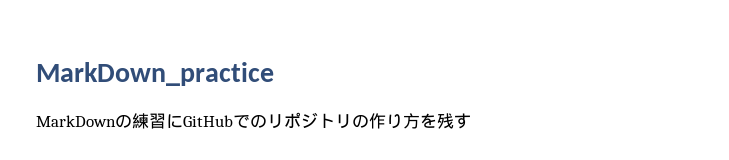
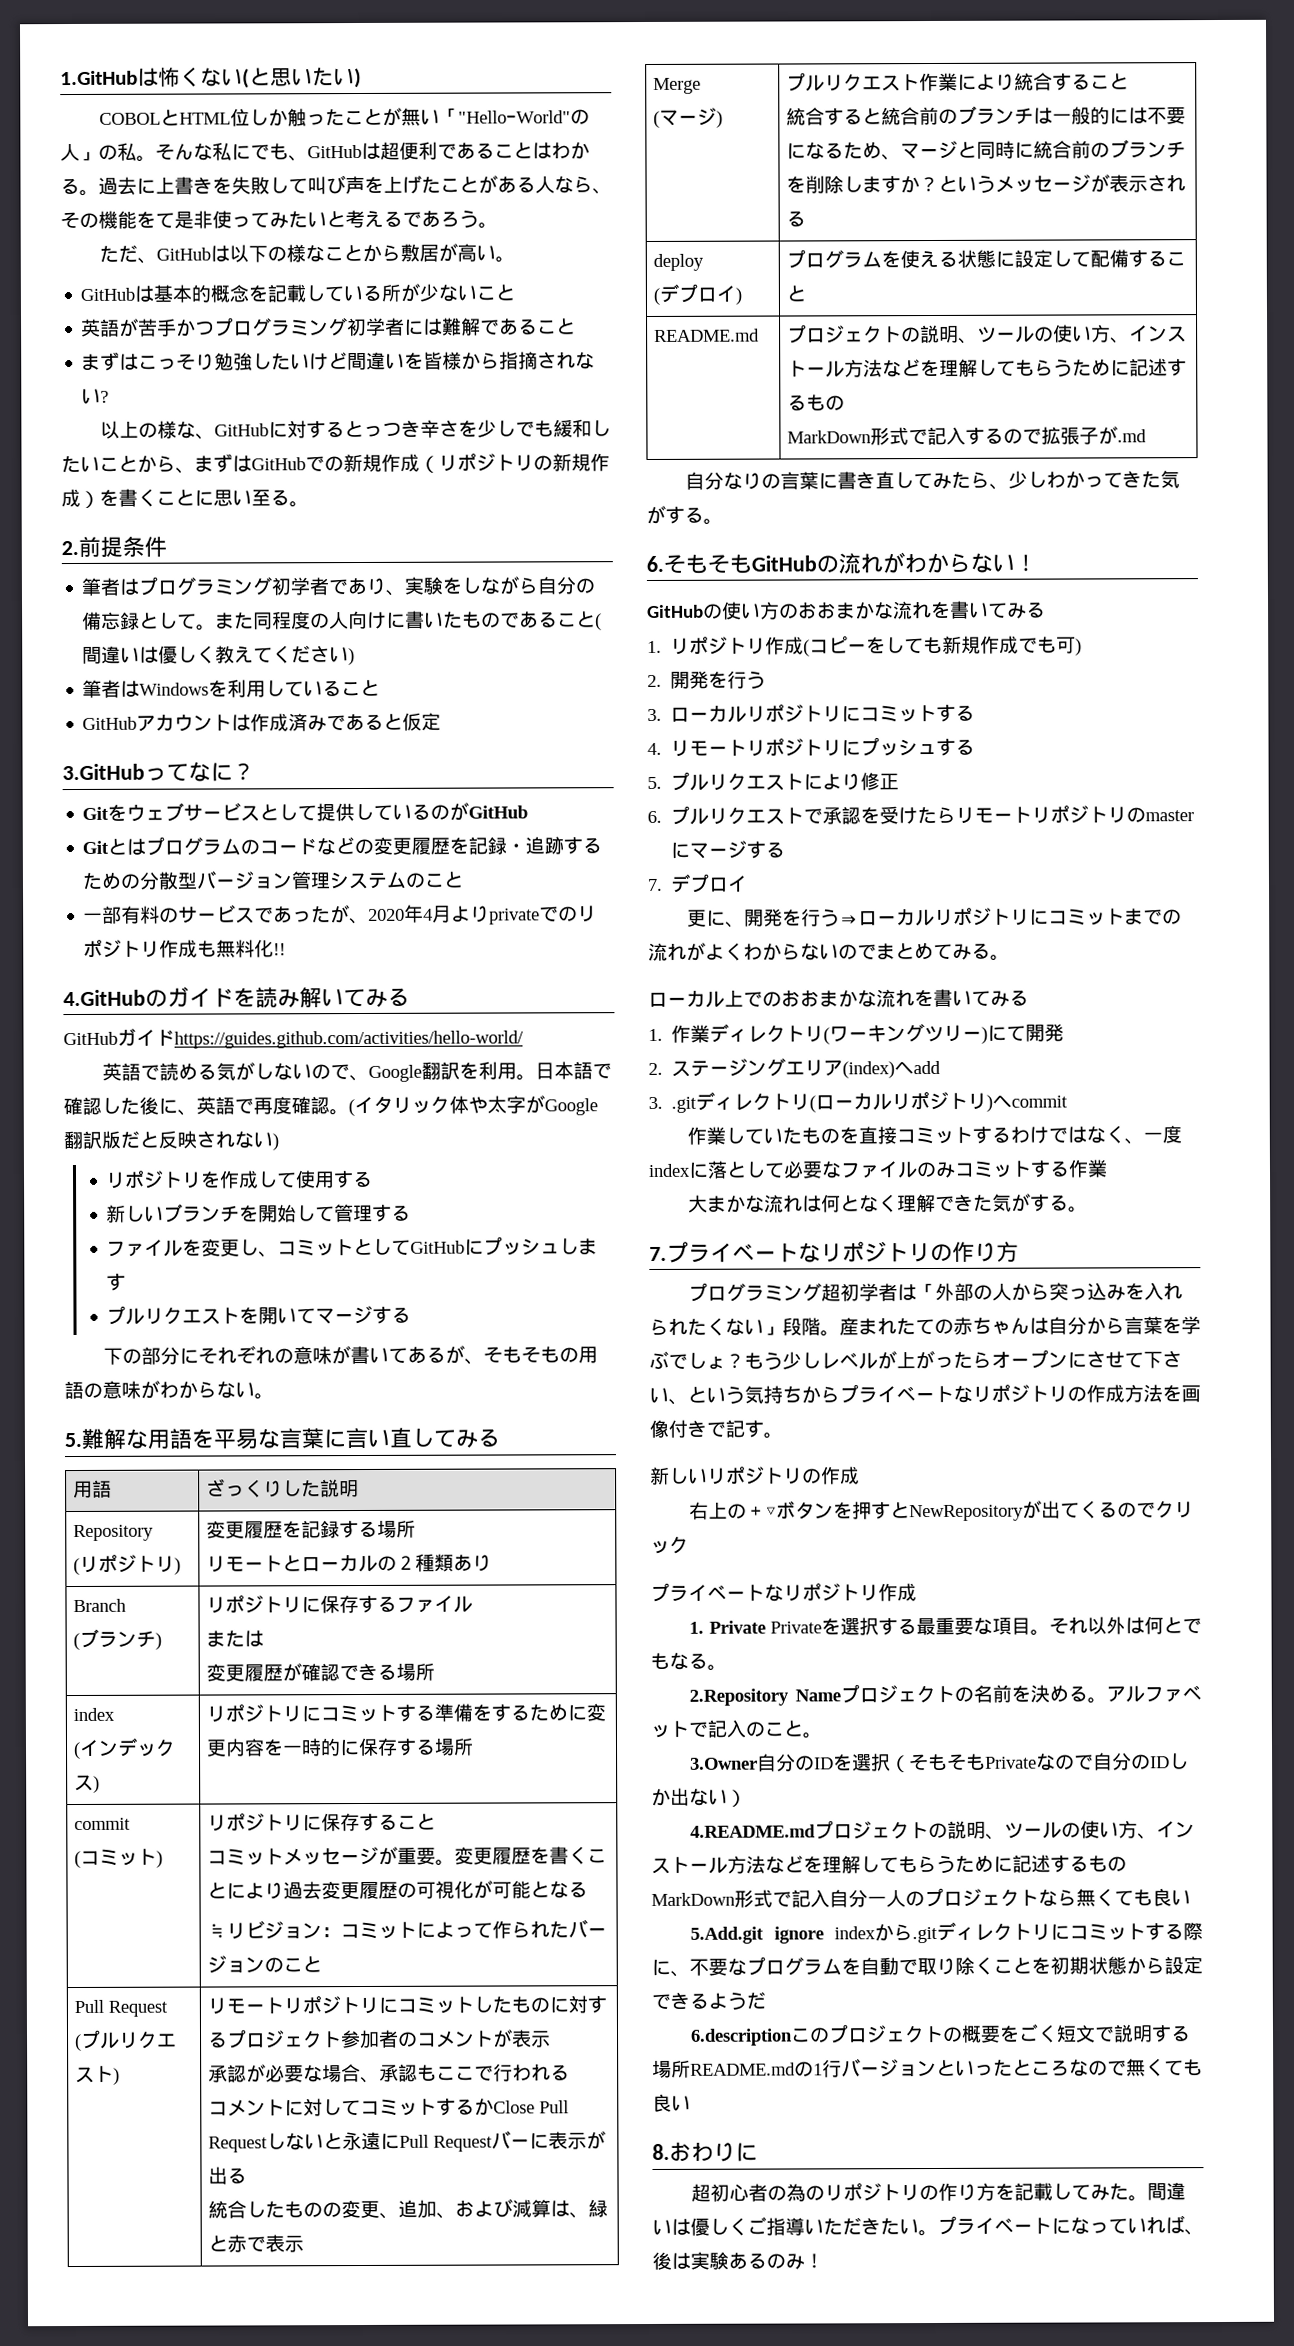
- MarkDown_practice
- MarkDownの練習にGitHubでのリポジトリの作り方を残す
+ 1.GitHubは怖くない(と思いたい)
+ COBOLとHTML位しか触ったことが無い「"HelloｰWorld"の人」の私。そんな私にでも、GitHubは超便利であることはわかる。過去に上書きを失敗して叫び声を上げたことがある人なら、その機能をて是非使ってみたいと考えるであろう。
+ ただ、GitHubは以下の様なことから敷居が高い。
+ GitHubは基本的概念を記載している所が少ないこと
+ 英語が苦手かつプログラミング初学者には難解であること
+ まずはこっそり勉強したいけど間違いを皆様から指摘されない?
+ 以上の様な、GitHubに対するとっつき辛さを少しでも緩和したいことから、まずはGitHubでの新規作成（リポジトリの新規作成）を書くことに思い至る。
+ 2.前提条件
+ 筆者はプログラミング初学者であり、実験をしながら自分の備忘録として。また同程度の人向けに書いたものであること(間違いは優しく教えてください)
+ 筆者はWindowsを利用していること
+ GitHubアカウントは作成済みであると仮定
+ 3.GitHubってなに？
+ Gitをウェブサービスとして提供しているのがGitHub
+ Gitとはプログラムのコードなどの変更履歴を記録・追跡するための分散型バージョン管理システムのこと
+ 一部有料のサービスであったが、2020年4月よりprivateでのリポジトリ作成も無料化!!
+ 4.GitHubのガイドを読み解いてみる
+ GitHubガイドhttps://guides.github.com/activities/hello-world/
+ 英語で読める気がしないので、Google翻訳を利用。日本語で確認した後に、英語で再度確認。(イタリック体や太字がGoogle翻訳版だと反映されない)
+ リポジトリを作成して使用する
+ 新しいブランチを開始して管理する
+ ファイルを変更し、コミットとしてGitHubにプッシュします
+ プルリクエストを開いてマージする
+ 下の部分にそれぞれの意味が書いてあるが、そもそもの用語の意味がわからない。
+ 5.難解な用語を平易な言葉に言い直してみる
+ 用語 | ざっくりした説明
+ Repository
+ (リポジトリ) | 変更履歴を記録する場所
+ リモートとローカルの２種類あり
+ Branch
+ (ブランチ) | リポジトリに保存するファイル
+ または
+ 変更履歴が確認できる場所
+ index
+ (インデックス) | リポジトリにコミットする準備をするために変更内容を一時的に保存する場所
+ commit
+ (コミット) | リポジトリに保存すること
+ コミットメッセージが重要。変更履歴を書くことにより過去変更履歴の可視化が可能となる
+ ≒リビジョン：コミットによって作られたバージョンのこと
+ Pull Request
+ (プルリクエスト) | リモートリポジトリにコミットしたものに対するプロジェクト参加者のコメントが表示
+ 承認が必要な場合、承認もここで行われる
+ コメントに対してコミットするかClose Pull Requestしないと永遠にPull Requestバーに表示が出る
+ 統合したものの変更、追加、および減算は、緑と赤で表示
+ Merge
+ (マージ) | プルリクエスト作業により統合すること
+ 統合すると統合前のブランチは一般的には不要になるため、マージと同時に統合前のブランチを削除しますか？というメッセージが表示される
+ deploy
+ (デプロイ) | プログラムを使える状態に設定して配備すること
+ README.md | プロジェクトの説明、ツールの使い方、インストール方法などを理解してもらうために記述するもの
+ MarkDown形式で記入するので拡張子が.md
+ 自分なりの言葉に書き直してみたら、少しわかってきた気がする。
+ 6.そもそもGitHubの流れがわからない！
+ GitHubの使い方のおおまかな流れを書いてみる
+ 1.リポジトリ作成(コピーをしても新規作成でも可)
+ 2.開発を行う
+ 3.ローカルリポジトリにコミットする
+ 4.リモートリポジトリにプッシュする
+ 5.プルリクエストにより修正
+ 6.プルリクエストで承認を受けたらリモートリポジトリのmasterにマージする
+ 7.デプロイ
+ 更に、開発を行う⇒ローカルリポジトリにコミットまでの流れがよくわからないのでまとめてみる。
+ ローカル上でのおおまかな流れを書いてみる
+ 1.作業ディレクトリ(ワーキングツリー)にて開発
+ 2.ステージングエリア(index)へadd
+ 3. .gitディレクトリ(ローカルリポジトリ)へcommit
+ 作業していたものを直接コミットするわけではなく、一度indexに落として必要なファイルのみコミットする作業
+ 大まかな流れは何となく理解できた気がする。
+ 7.プライベートなリポジトリの作り方
+ プログラミング超初学者は「外部の人から突っ込みを入れられたくない」段階。産まれたての赤ちゃんは自分から言葉を学ぶでしょ？もう少しレベルが上がったらオープンにさせて下さい、という気持ちからプライベートなリポジトリの作成方法を画像付きで記す。
+ 新しいリポジトリの作成
+ 右上の＋▽ボタンを押すとNewRepositoryが出てくるのでクリック
+ プライベートなリポジトリ作成
+ 1. Private Privateを選択する最重要な項目。それ以外は何とでもなる。
+ 2.Repository Nameプロジェクトの名前を決める。アルファベットで記入のこと。
+ 3.Owner自分のIDを選択（そもそもPrivateなので自分のIDしか出ない）
+ 4.README.mdプロジェクトの説明、ツールの使い方、インストール方法などを理解してもらうために記述するものMarkDown形式で記入自分一人のプロジェクトなら無くても良い
+ 5.Add.git ignore indexから.gitディレクトリにコミットする際に、不要なプログラムを自動で取り除くことを初期状態から設定できるようだ
+ 6.descriptionこのプロジェクトの概要をごく短文で説明する場所README.mdの1行バージョンといったところなので無くても良い
+ 8.おわりに
+ 超初心者の為のリポジトリの作り方を記載してみた。間違いは優しくご指導いただきたい。プライベートになっていれば、後は実験あるのみ！

